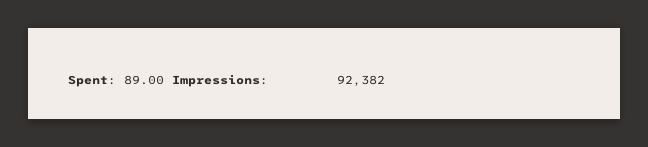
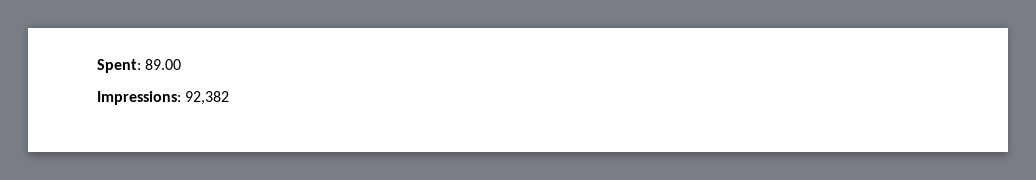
- Spent: 89.00 Impressions: 92,382
+ Spent: 89.00
+ Impressions: 92,382

